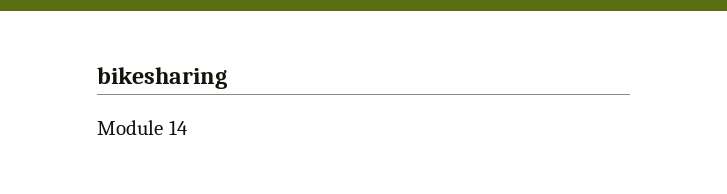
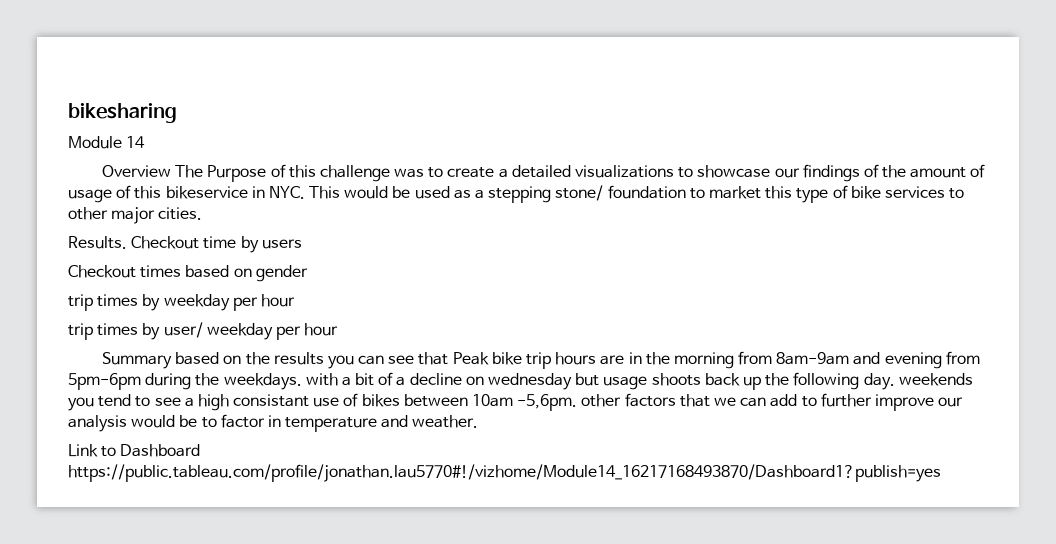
+ Overview The Purpose of this challenge was to create a detailed visualizations to showcase our findings of the amount of usage of this bikeservice in NYC. This would be used as a stepping stone/ foundation to market this type of bike services to other major cities.
+ Results. Checkout time by users
+ Checkout times based on gender
+ trip times by weekday per hour
+ trip times by user/ weekday per hour
+ Summary based on the results you can see that Peak bike trip hours are in the morning from 8am-9am and evening from 5pm-6pm during the weekdays. with a bit of a decline on wednesday but usage shoots back up the following day. weekends you tend to see a high consistant use of bikes between 10am -5,6pm. other factors that we can add to further improve our analysis would be to factor in temperature and weather.
+ Link to Dashboard https://public.tableau.com/profile/jonathan.lau5770#!/vizhome/Module14_16217168493870/Dashboard1?publish=yes

